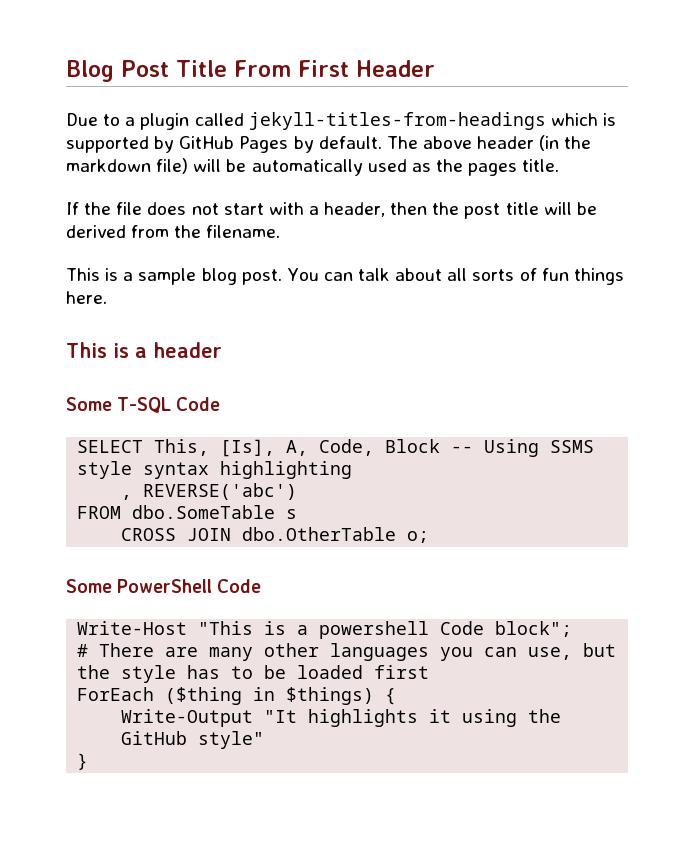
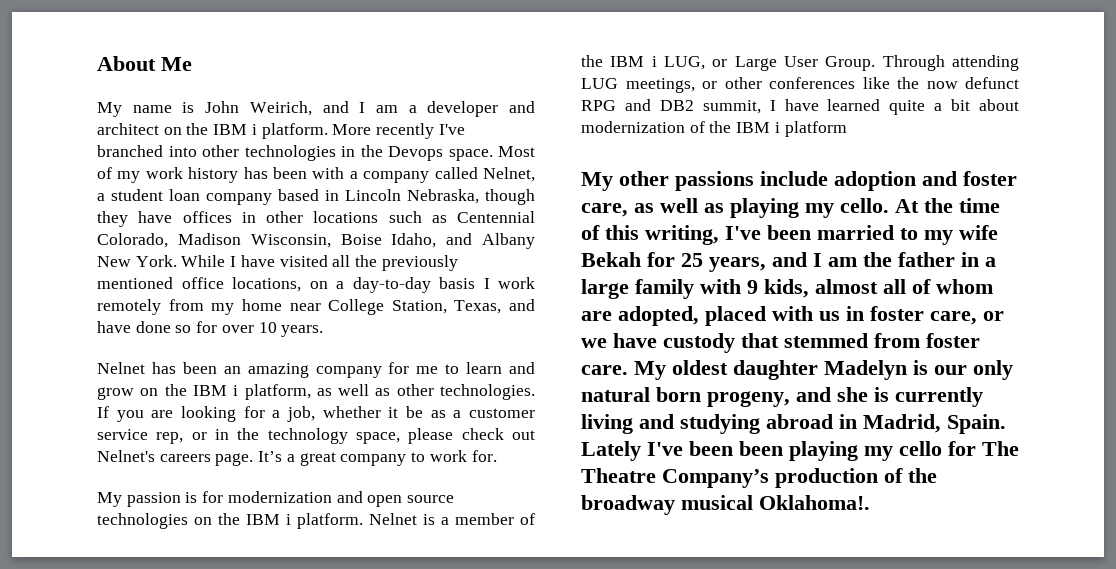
- Blog Post Title From First Header
- Due to a plugin called jekyll-titles-from-headings which is supported by GitHub Pages by default. The above header (in the markdown file) will be automatically used as the pages title.
- If the file does not start with a header, then the post title will be derived from the filename.
- This is a sample blog post. You can talk about all sorts of fun things here.
- This is a header
- Some T-SQL Code
- SELECT This, [Is], A, Code, Block -- Using SSMS style syntax highlighting
- , REVERSE('abc')
- FROM dbo.SomeTable s
- CROSS JOIN dbo.OtherTable o;
- Some PowerShell Code
- Write-Host "This is a powershell Code block";
- # There are many other languages you can use, but the style has to be loaded first
- ForEach ($thing in $things) {
- Write-Output "It highlights it using the GitHub style"
- }
+ About Me
+ My name is John Weirich, and I am a developer and architect on the IBM i platform. More recently I've branched into other technologies in the Devops space. Most of my work history has been with a company called Nelnet, a student loan company based in Lincoln Nebraska, though they have offices in other locations such as Centennial Colorado, Madison Wisconsin, Boise Idaho, and Albany New York. While I have visited all the previously mentioned office locations, on a day-to-day basis I work remotely from my home near College Station, Texas, and have done so for over 10 years.
+ Nelnet has been an amazing company for me to learn and grow on the IBM i platform, as well as other technologies. If you are looking for a job, whether it be as a customer service rep, or in the technology space, please check out Nelnet's careers page. It’s a great company to work for.
+ My passion is for modernization and open source technologies on the IBM i platform. Nelnet is a member of the IBM i LUG, or Large User Group. Through attending LUG meetings, or other conferences like the now defunct RPG and DB2 summit, I have learned quite a bit about modernization of the IBM i platform
+ My other passions include adoption and foster care, as well as playing my cello. At the time of this writing, I've been married to my wife Bekah for 25 years, and I am the father in a large family with 9 kids, almost all of whom are adopted, placed with us in foster care, or we have custody that stemmed from foster care. My oldest daughter Madelyn is our only natural born progeny, and she is currently living and studying abroad in Madrid, Spain. Lately I've been been playing my cello for The Theatre Company’s production of the broadway musical Oklahoma!.

